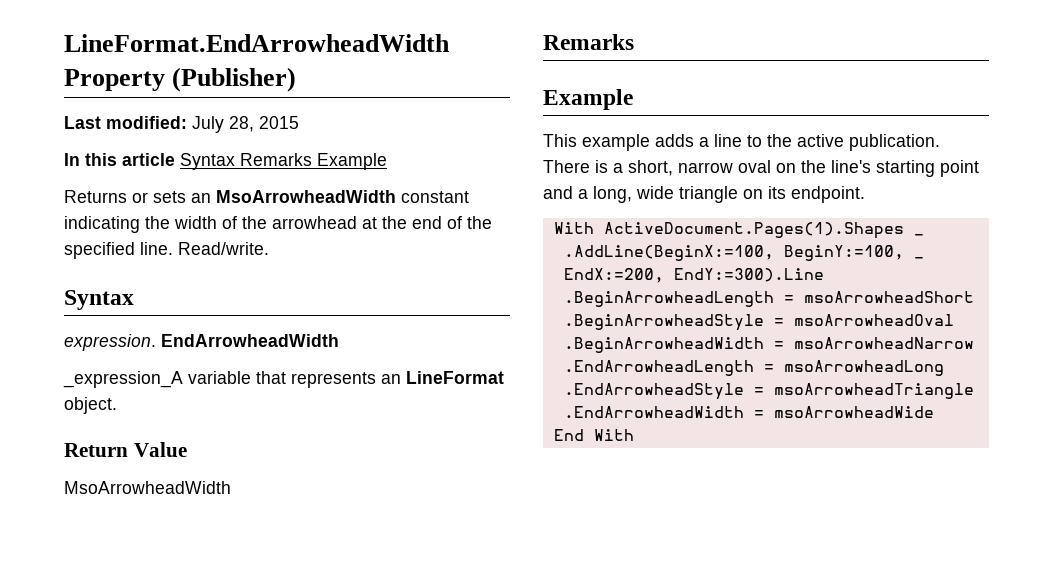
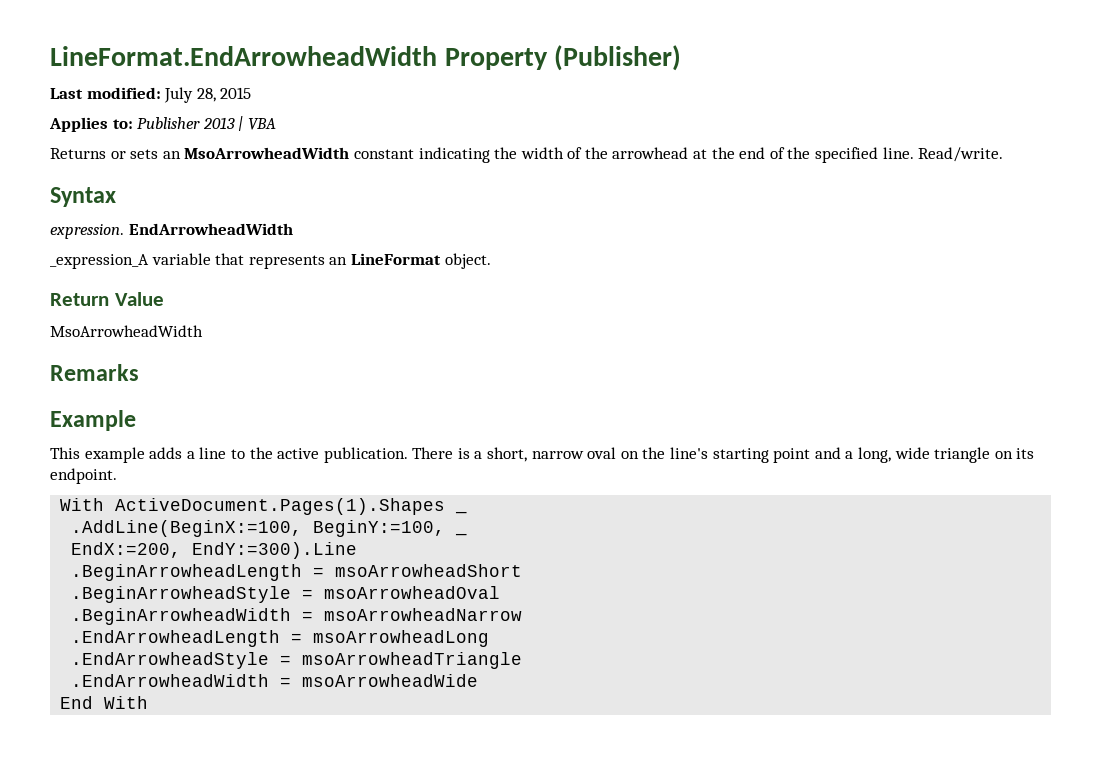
- In this article Syntax Remarks Example
+ Applies to: Publisher 2013 | VBA

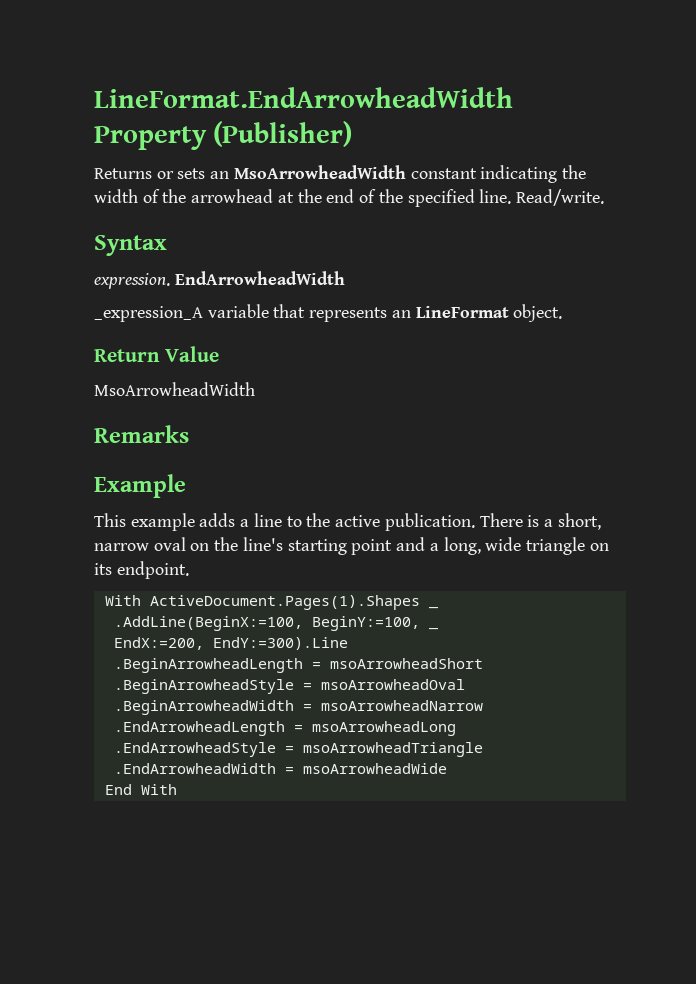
- Last modified: July 28, 2015
- Applies to: Publisher 2013 | VBA

